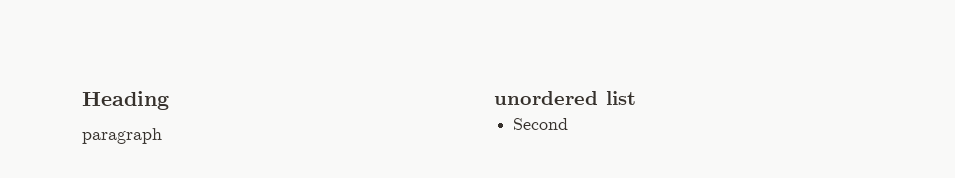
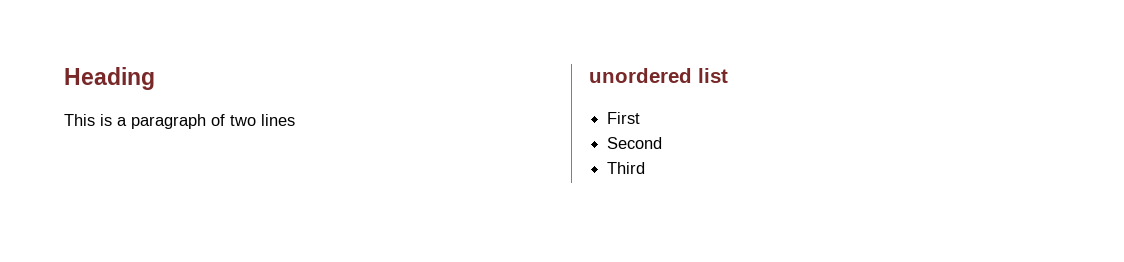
- paragraph
+ This is a paragraph of two lines
+ First
+ Third

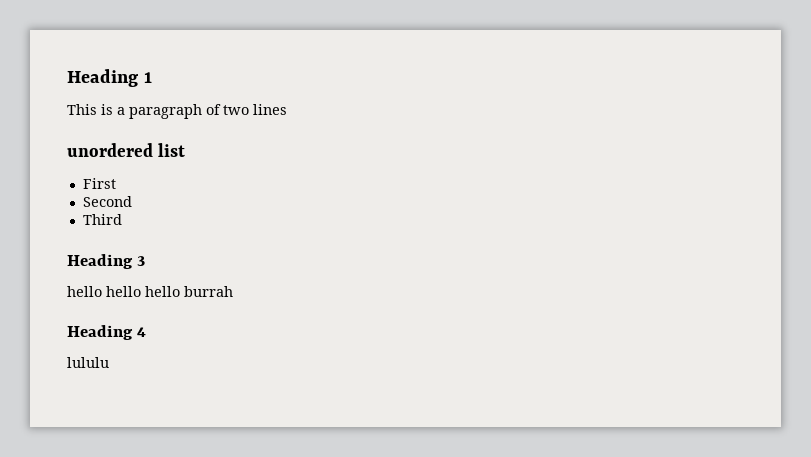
- Heading
+ Heading 1
+ Heading 3
+ hello hello hello burrah
+ Heading 4
+ lululu

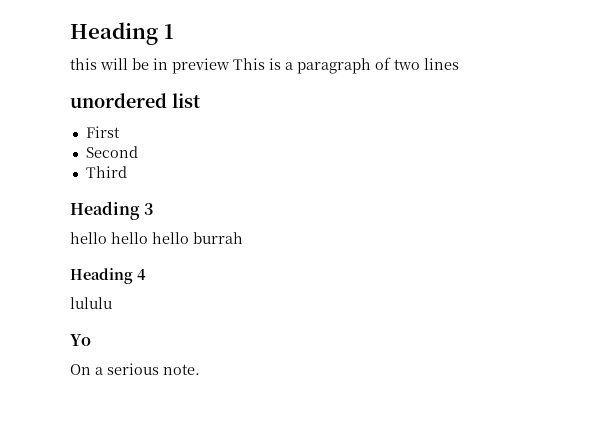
- This is a paragraph of two lines
+ this will be in preview This is a paragraph of two lines
+ Yo
+ On a serious note.

